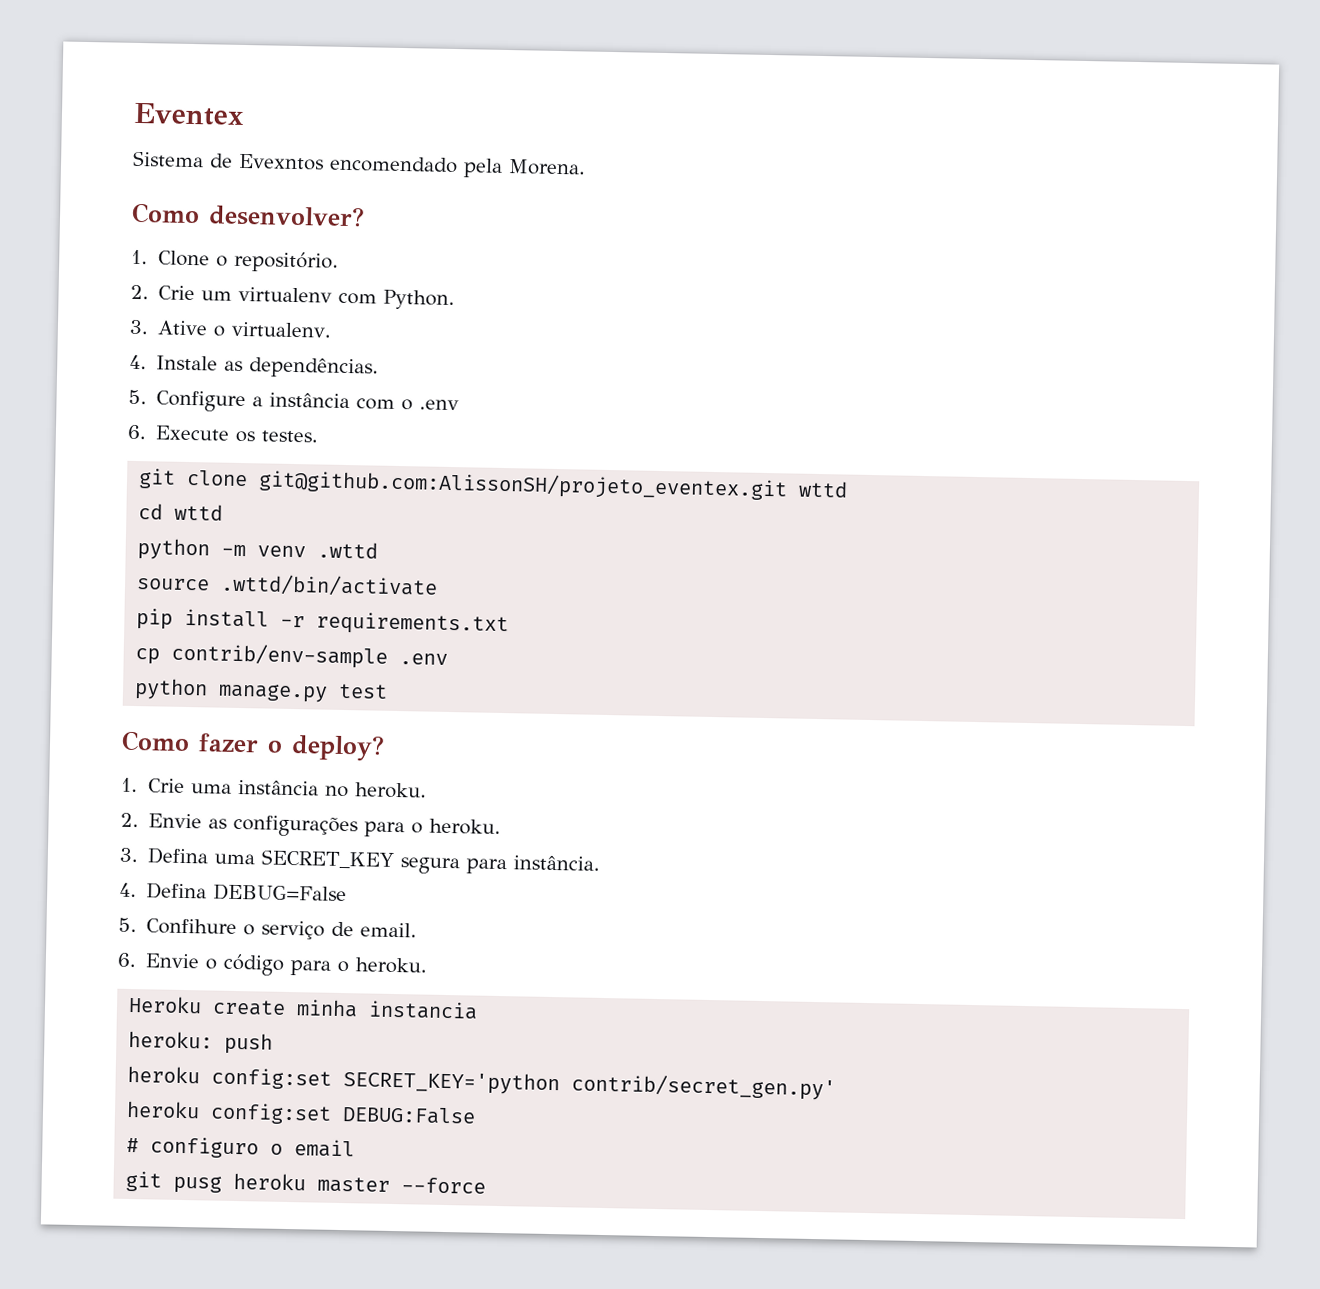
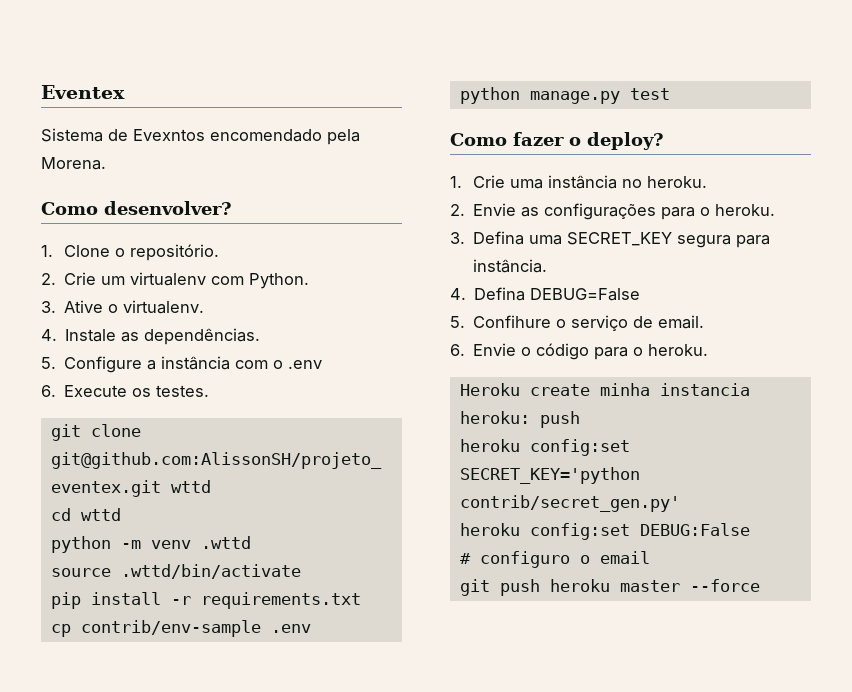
- git pusg heroku master --force
+ git push heroku master --force

